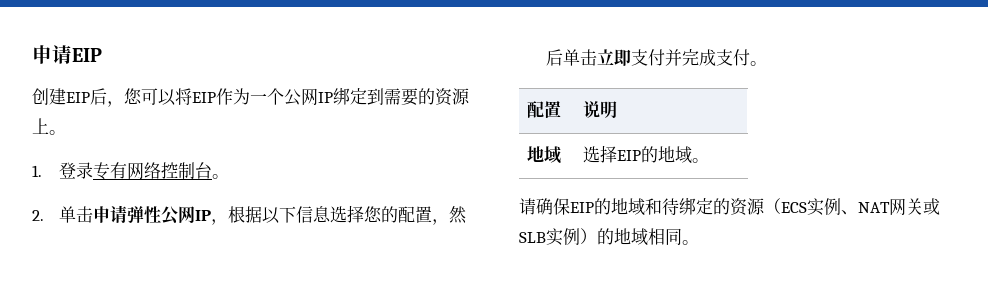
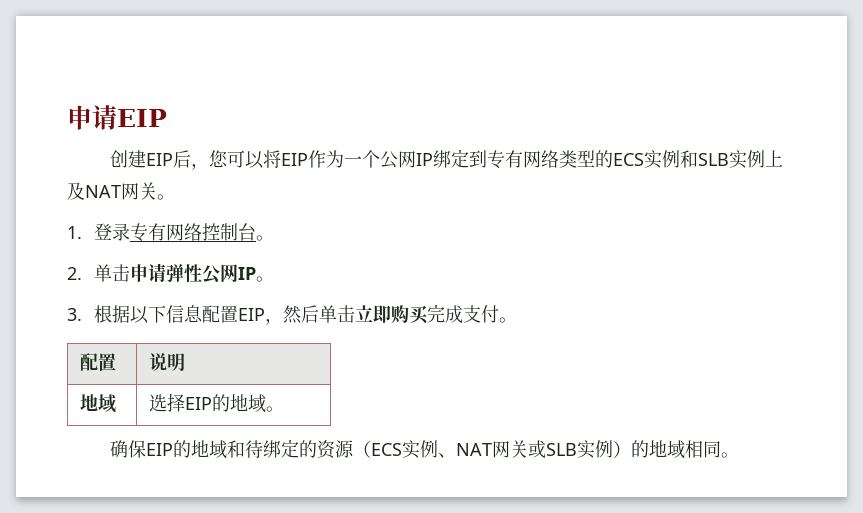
- 创建EIP后，您可以将EIP作为一个公网IP绑定到需要的资源上。
+ 创建EIP后，您可以将EIP作为一个公网IP绑定到专有网络类型的ECS实例和SLB实例上及NAT网关。
- 2.单击申请弹性公网IP，根据以下信息选择您的配置，然后单击立即支付并完成支付。
+ 2.单击申请弹性公网IP。
+ 3.根据以下信息配置EIP，然后单击立即购买完成支付。
- 请确保EIP的地域和待绑定的资源（ECS实例、NAT网关或SLB实例）的地域相同。
+ 确保EIP的地域和待绑定的资源（ECS实例、NAT网关或SLB实例）的地域相同。

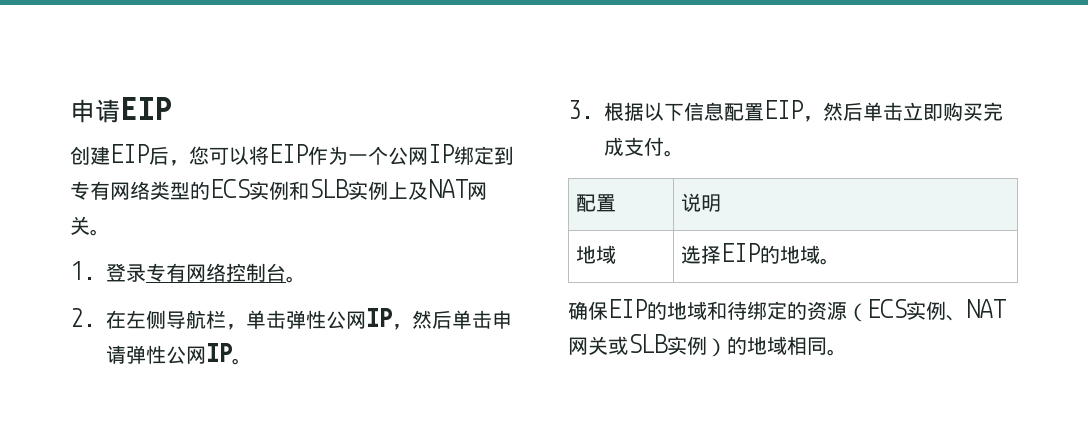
- 2.单击申请弹性公网IP。
+ 2.在左侧导航栏，单击弹性公网IP，然后单击申请弹性公网IP。

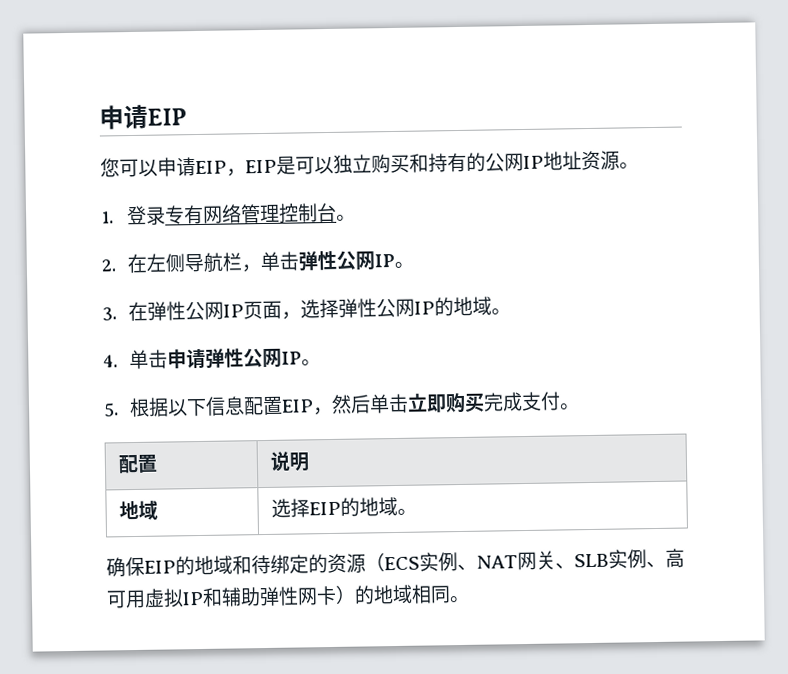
- 创建EIP后，您可以将EIP作为一个公网IP绑定到专有网络类型的ECS实例和SLB实例上及NAT网关。
+ 您可以申请EIP，EIP是可以独立购买和持有的公网IP地址资源。
- 1.登录专有网络控制台。
+ 1.登录专有网络管理控制台。
- 2.在左侧导航栏，单击弹性公网IP，然后单击申请弹性公网IP。
+ 2.在左侧导航栏，单击弹性公网IP。
+ 3.在弹性公网IP页面，选择弹性公网IP的地域。
+ 4.单击申请弹性公网IP。
- 3.根据以下信息配置EIP，然后单击立即购买完成支付。
+ 5.根据以下信息配置EIP，然后单击立即购买完成支付。
- 确保EIP的地域和待绑定的资源（ECS实例、NAT网关或SLB实例）的地域相同。
+ 确保EIP的地域和待绑定的资源（ECS实例、NAT网关、SLB实例、高可用虚拟IP和辅助弹性网卡）的地域相同。

